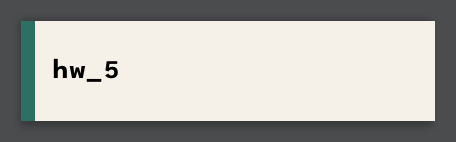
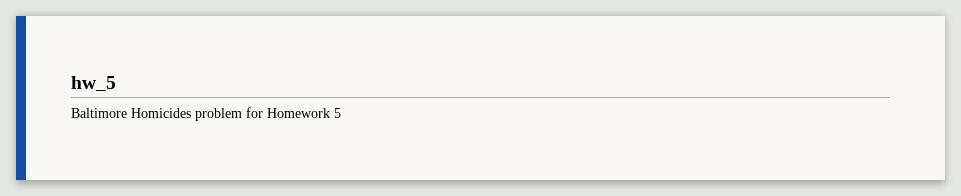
+ Baltimore Homicides problem for Homework 5

